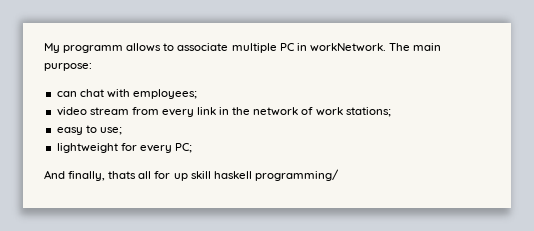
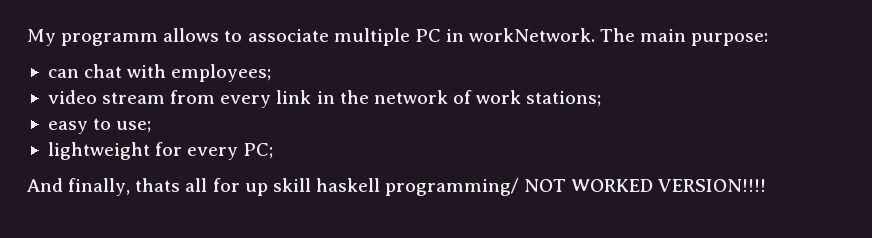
- And finally, thats all for up skill haskell programming/
+ And finally, thats all for up skill haskell programming/ NOT WORKED VERSION!!!!

